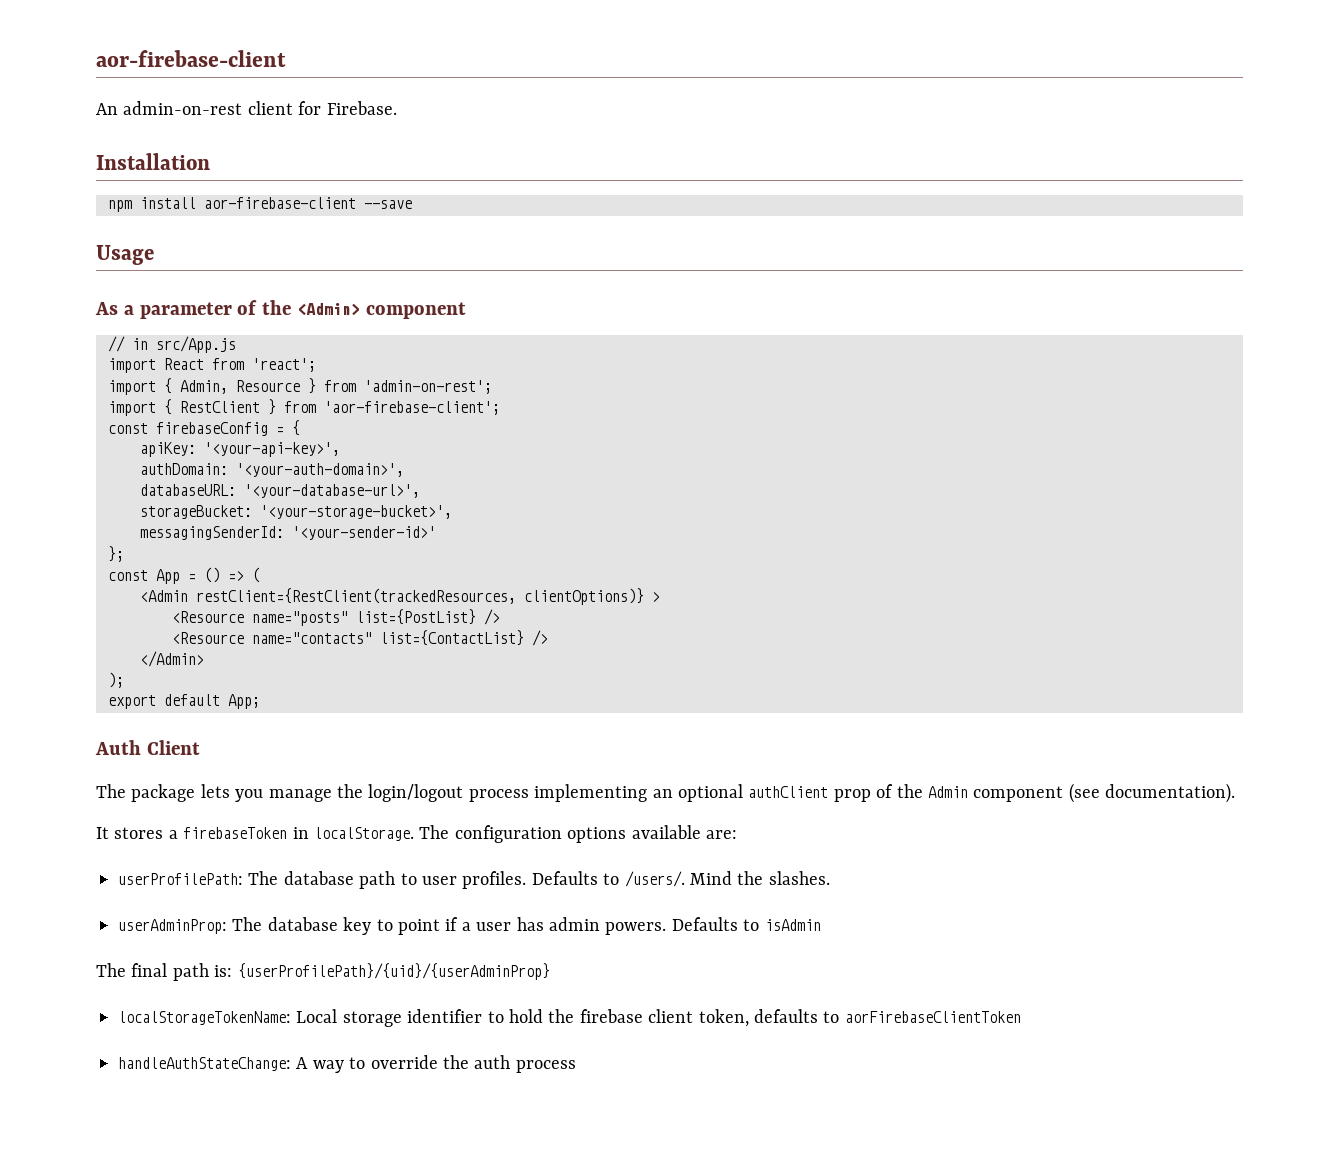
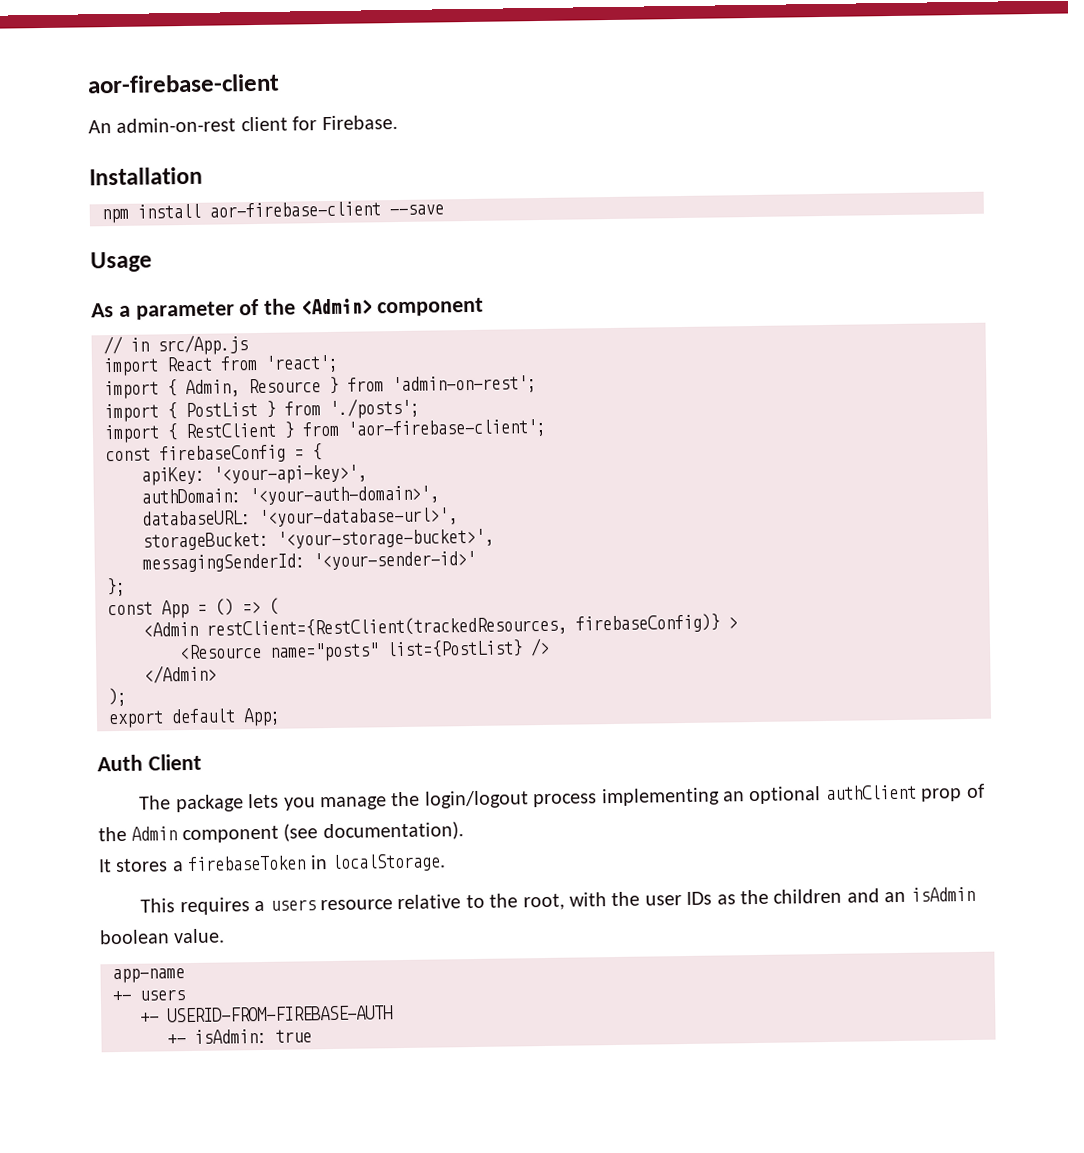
+ import { PostList } from './posts';
- <Admin restClient={RestClient(trackedResources, clientOptions)} >
+ <Admin restClient={RestClient(trackedResources, firebaseConfig)} >
- <Resource name="contacts" list={ContactList} />
- It stores a firebaseToken in localStorage. The configuration options available are:
- userProfilePath: The database path to user profiles. Defaults to /users/. Mind the slashes.
- userAdminProp: The database key to point if a user has admin powers. Defaults to isAdmin
- The final path is: {userProfilePath}/{uid}/{userAdminProp}
- localStorageTokenName: Local storage identifier to hold the firebase client token, defaults to aorFirebaseClientToken
- handleAuthStateChange: A way to override the auth process
+ It stores a firebaseToken in localStorage.
+ This requires a users resource relative to the root, with the user IDs as the children and an isAdmin boolean value.
+ app-name
+ +- users
+ +- USERID-FROM-FIREBASE-AUTH
+ +- isAdmin: true

